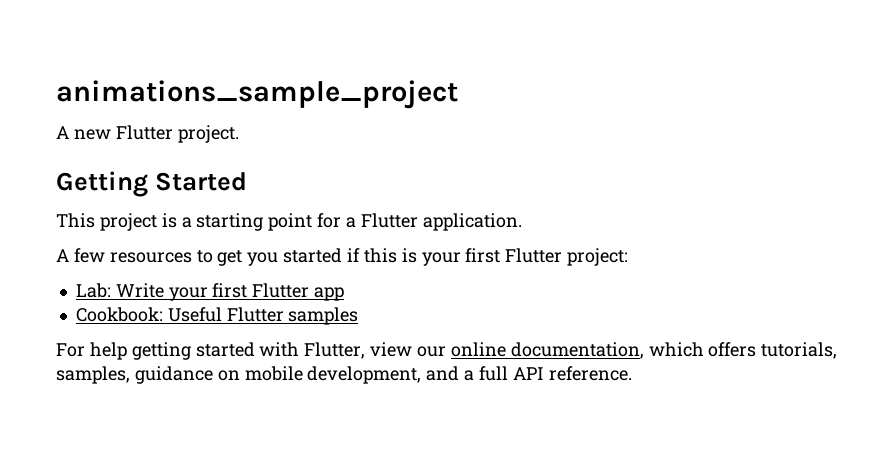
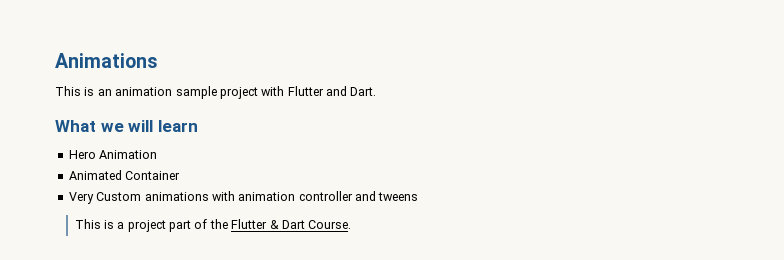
- animations_sample_project
- A new Flutter project.
- Getting Started
- This project is a starting point for a Flutter application.
- A few resources to get you started if this is your first Flutter project:
- Lab: Write your first Flutter app
- Cookbook: Useful Flutter samples
- For help getting started with Flutter, view our online documentation, which offers tutorials, samples, guidance on mobile development, and a full API reference.
+ Animations
+ This is an animation sample project with Flutter and Dart.
+ What we will learn
+ Hero Animation
+ Animated Container
+ Very Custom animations with animation controller and tweens
+ This is a project part of the Flutter & Dart Course.

